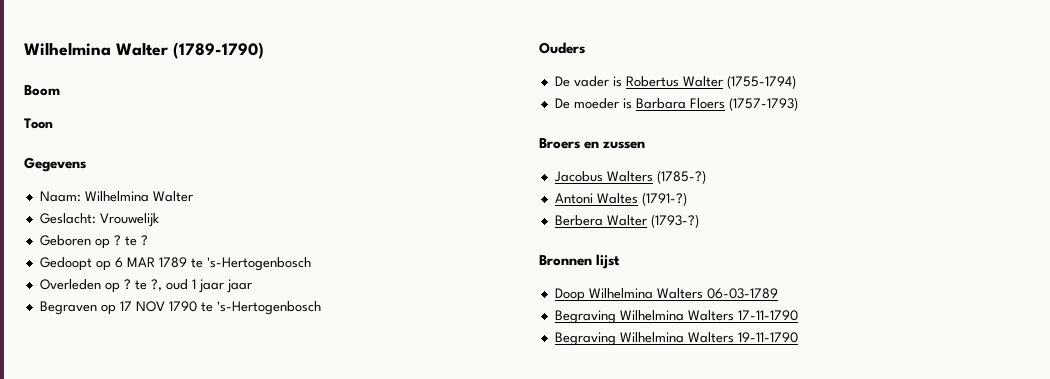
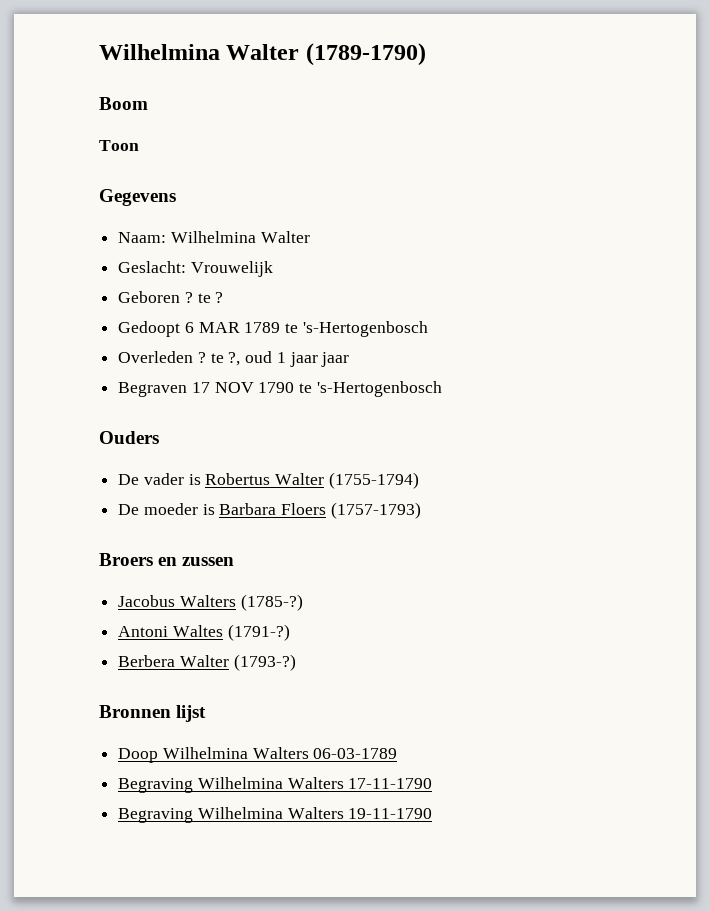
- Geboren op ? te ?
+ Geboren ? te ?
- Gedoopt op 6 MAR 1789 te 's-Hertogenbosch
+ Gedoopt 6 MAR 1789 te 's-Hertogenbosch
- Overleden op ? te ?, oud 1 jaar jaar
+ Overleden ? te ?, oud 1 jaar jaar
- Begraven op 17 NOV 1790 te 's-Hertogenbosch
+ Begraven 17 NOV 1790 te 's-Hertogenbosch

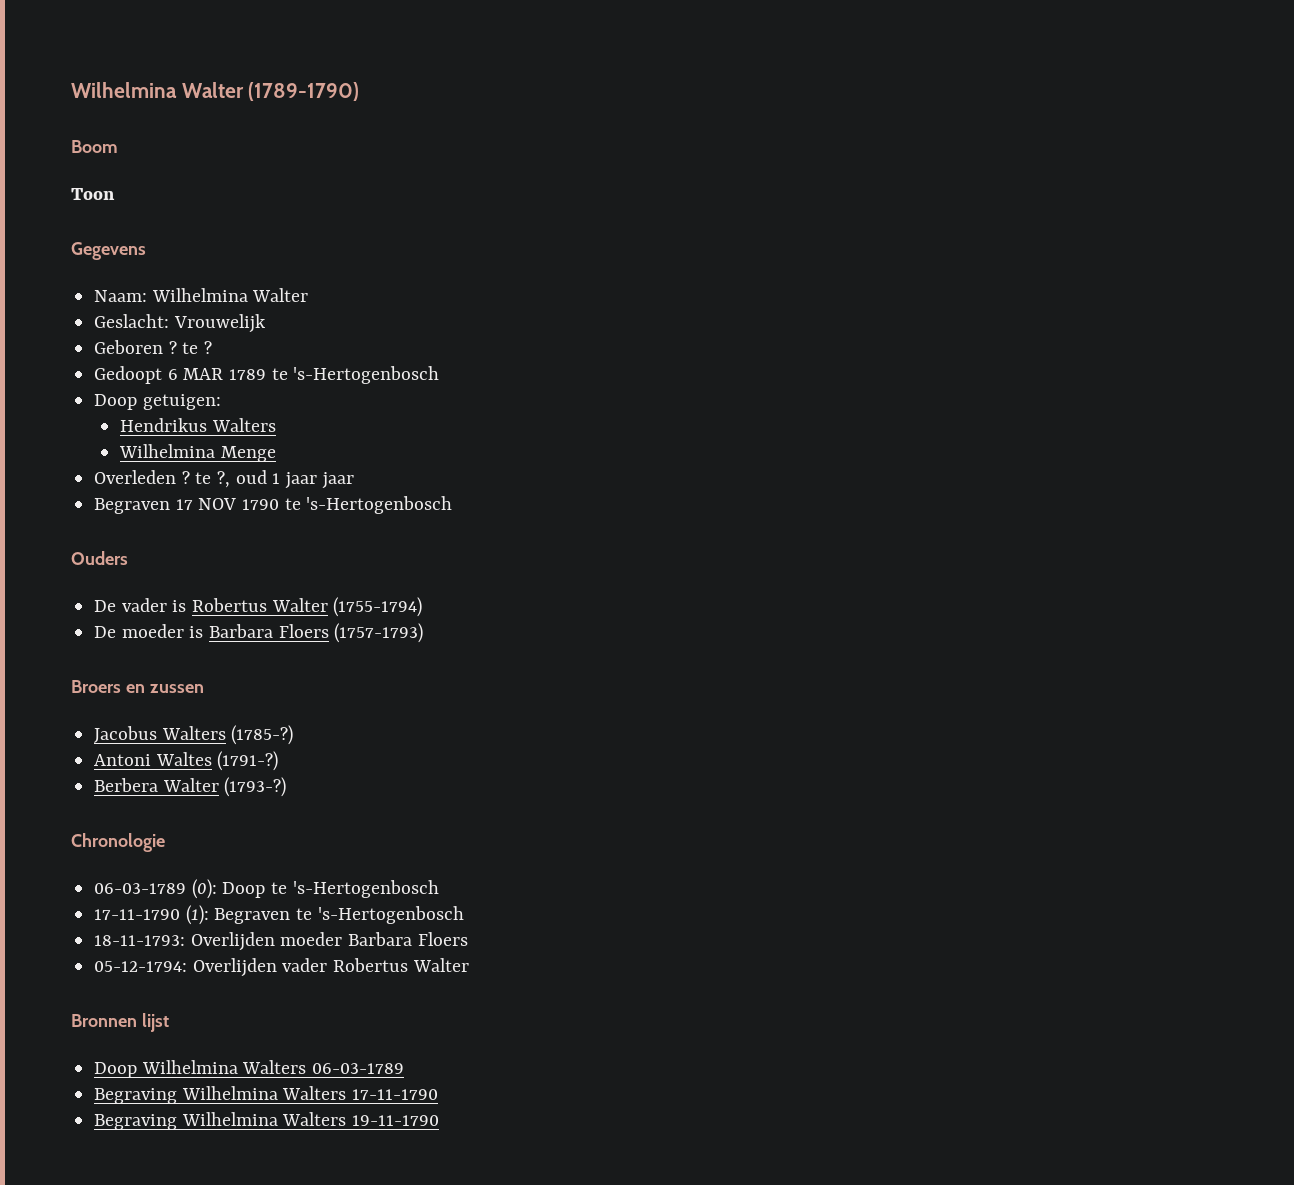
+ Doop getuigen:
+ Hendrikus Walters
+ Wilhelmina Menge
+ Chronologie
+ 06-03-1789 (0): Doop te 's-Hertogenbosch
+ 17-11-1790 (1): Begraven te 's-Hertogenbosch
+ 18-11-1793: Overlijden moeder Barbara Floers
+ 05-12-1794: Overlijden vader Robertus Walter

